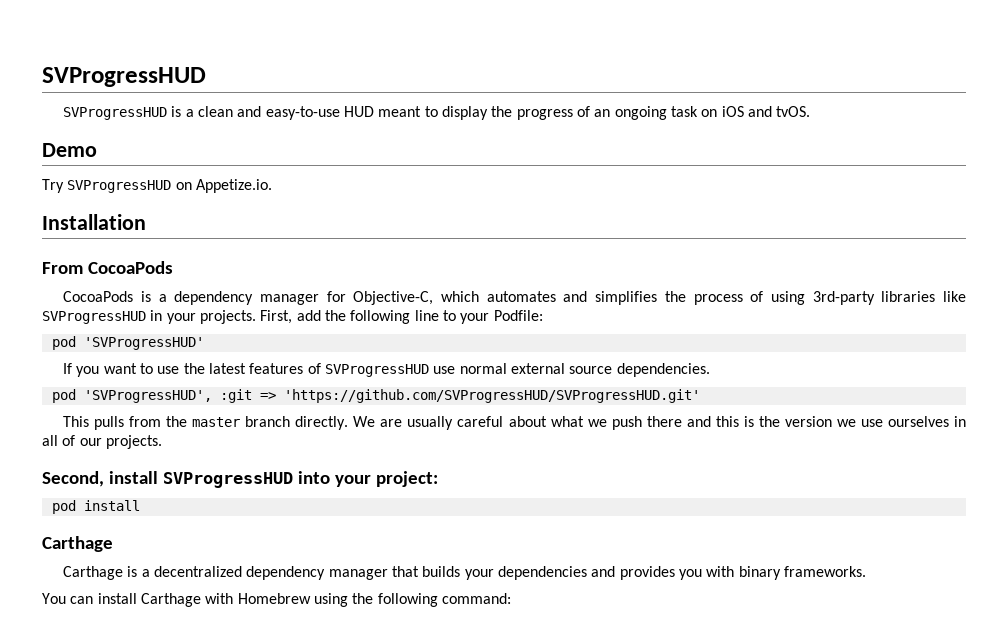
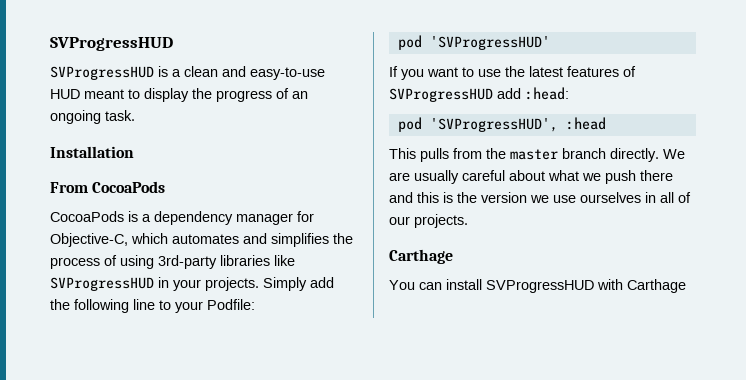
- SVProgressHUD is a clean and easy-to-use HUD meant to display the progress of an ongoing task on iOS and tvOS.
- Demo
- Try SVProgressHUD on Appetize.io.
+ SVProgressHUD is a clean and easy-to-use HUD meant to display the progress of an ongoing task.
- First, add the following line to your Podfile:
+ Simply add the following line to your Podfile:
- If you want to use the latest features of SVProgressHUD use normal external source dependencies.
+ If you want to use the latest features of SVProgressHUD add :head:
- pod 'SVProgressHUD', :git => 'https://github.com/SVProgressHUD/SVProgressHUD.git'
+ pod 'SVProgressHUD', :head
  We are usually careful about what we push there and this is the version we use ourselves in all of our projects.
- Second, install SVProgressHUD into your project:
- pod install
  Carthage
- Carthage is a decentralized dependency manager that builds your dependencies and provides you with binary frameworks.
- You can install Carthage with Homebrew using the following command:
+ You can install SVProgressHUD with Carthage

